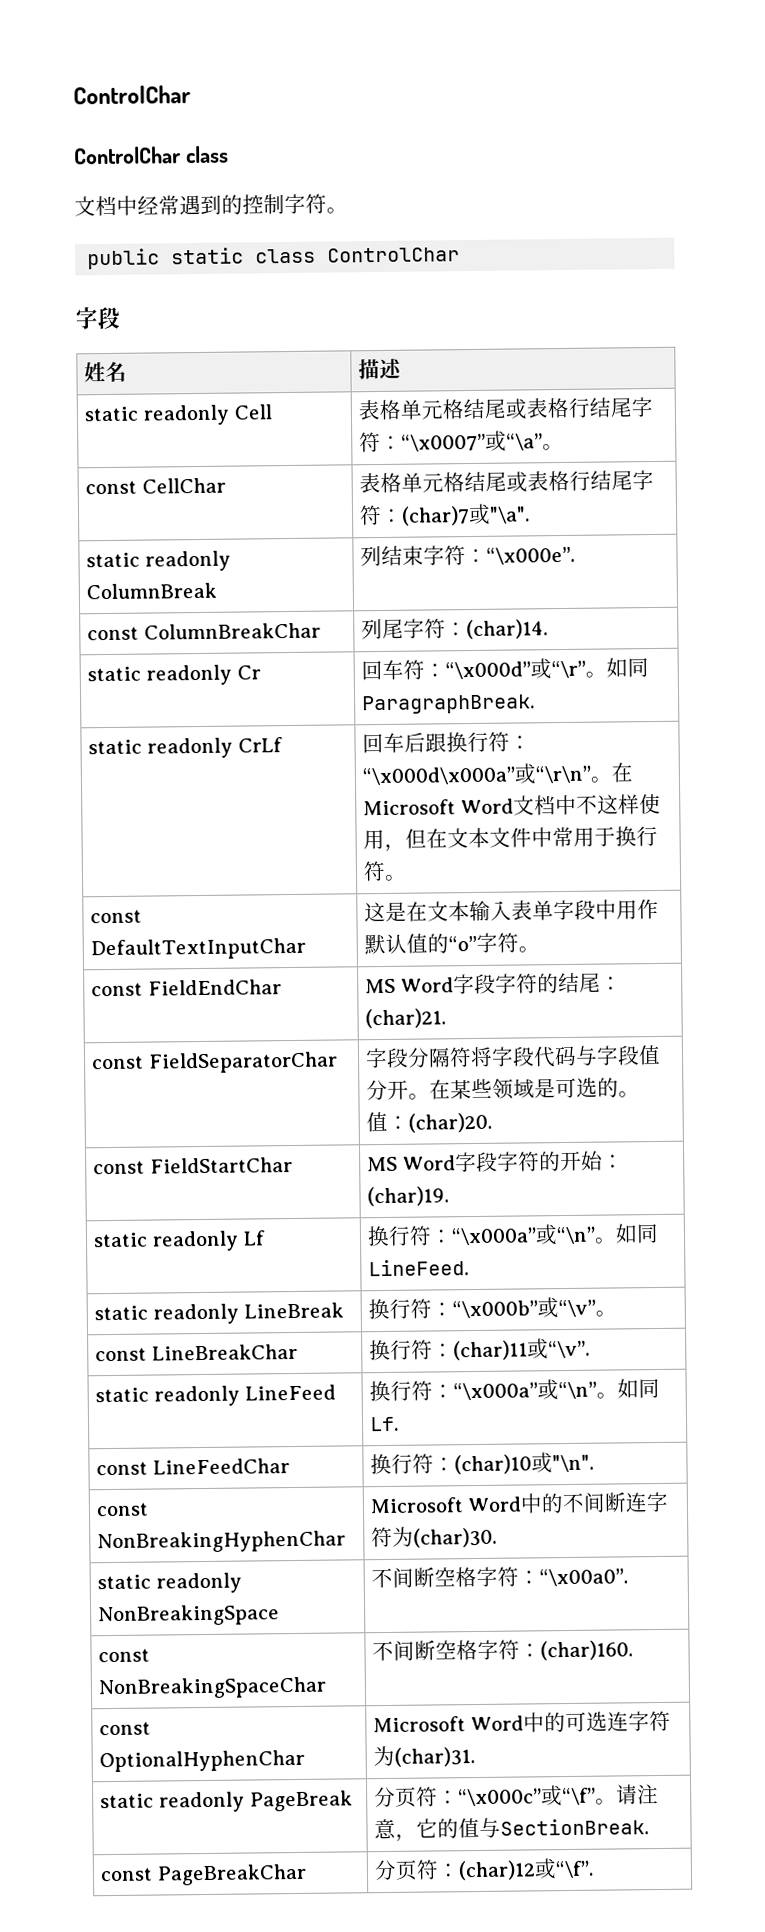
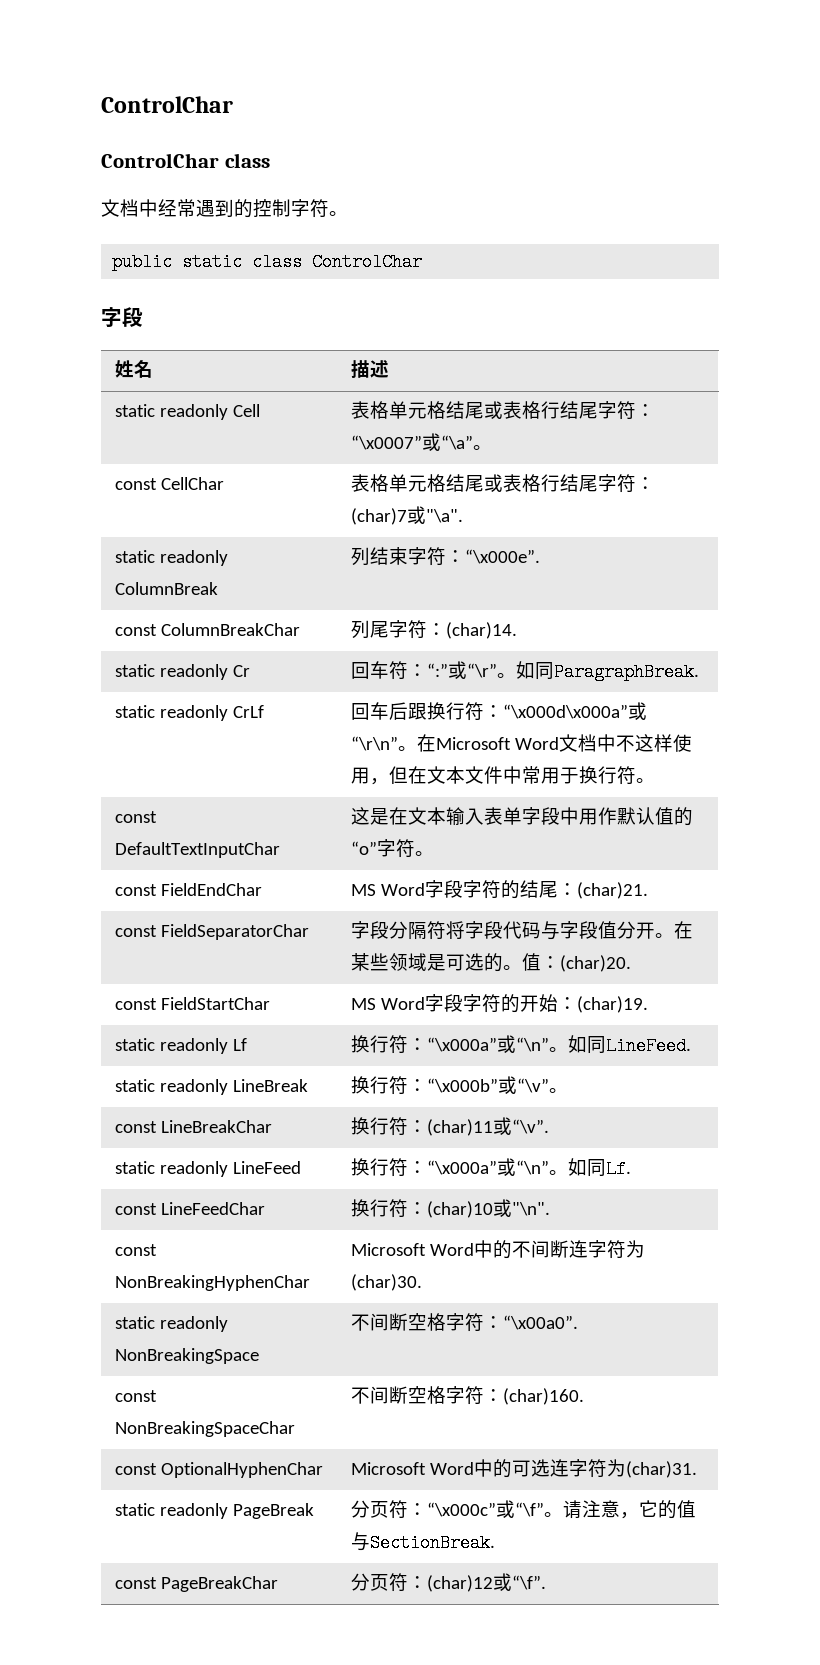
- static readonly Cr | 回车符：“\x000d”或“\r”。如同ParagraphBreak.
+ static readonly Cr | 回车符：“:”或“\r”。如同ParagraphBreak.

